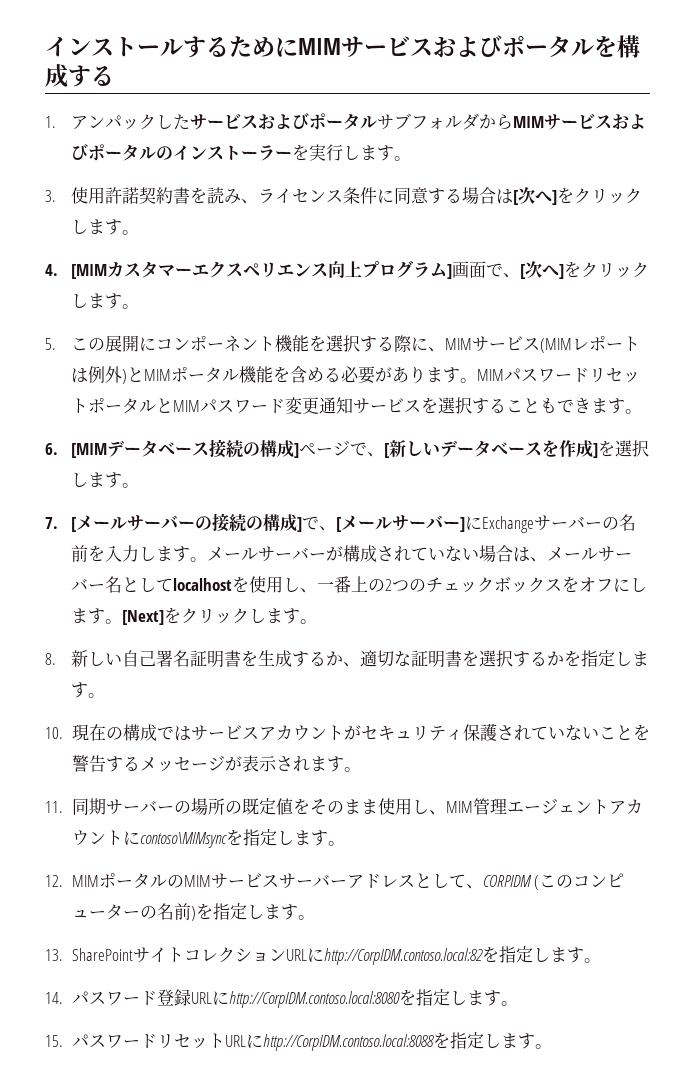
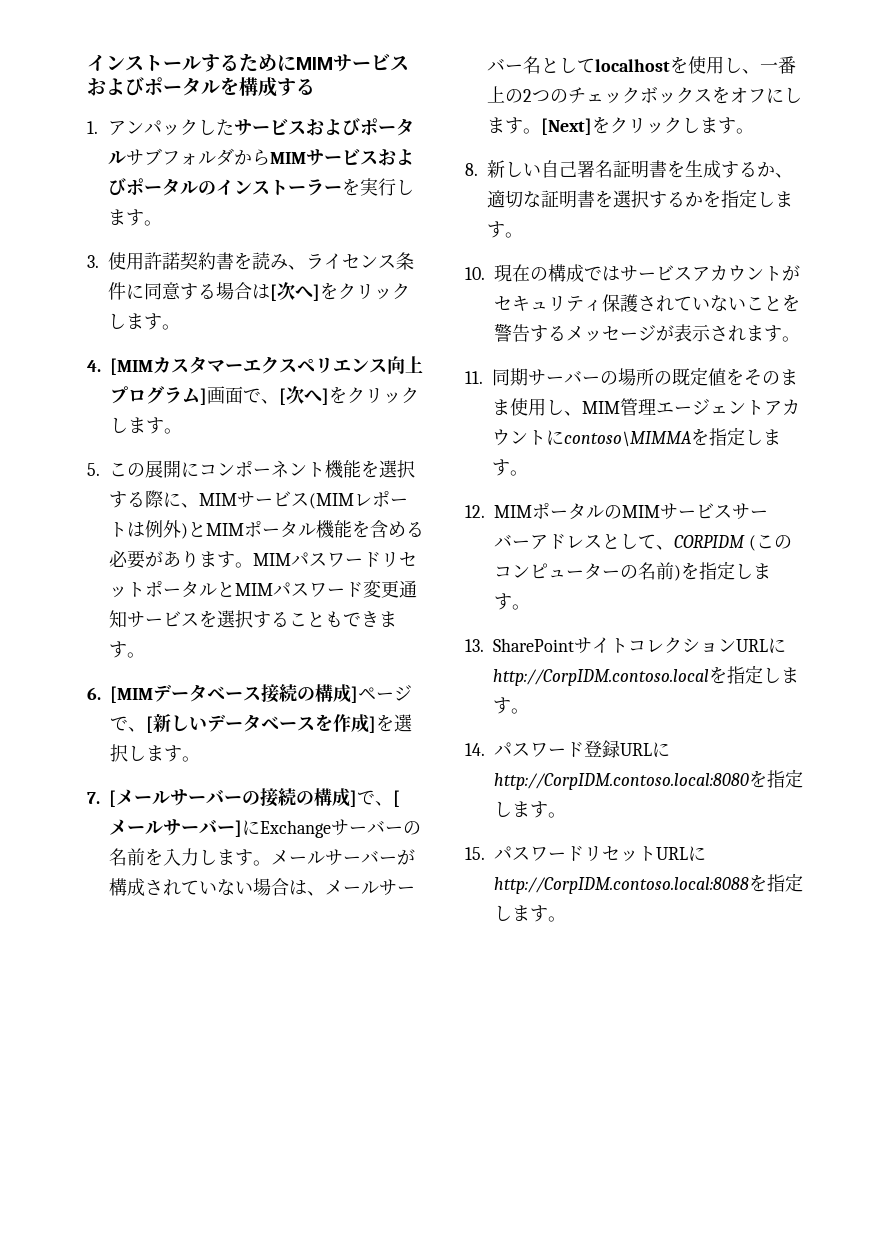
- 11.同期サーバーの場所の既定値をそのまま使用し、MIM管理エージェントアカウントにcontoso\MIMsyncを指定します。
+ 11.同期サーバーの場所の既定値をそのまま使用し、MIM管理エージェントアカウントにcontoso\MIMMAを指定します。
- 13. SharePointサイトコレクションURLにhttp://CorpIDM.contoso.local:82を指定します。
+ 13. SharePointサイトコレクションURLにhttp://CorpIDM.contoso.localを指定します。

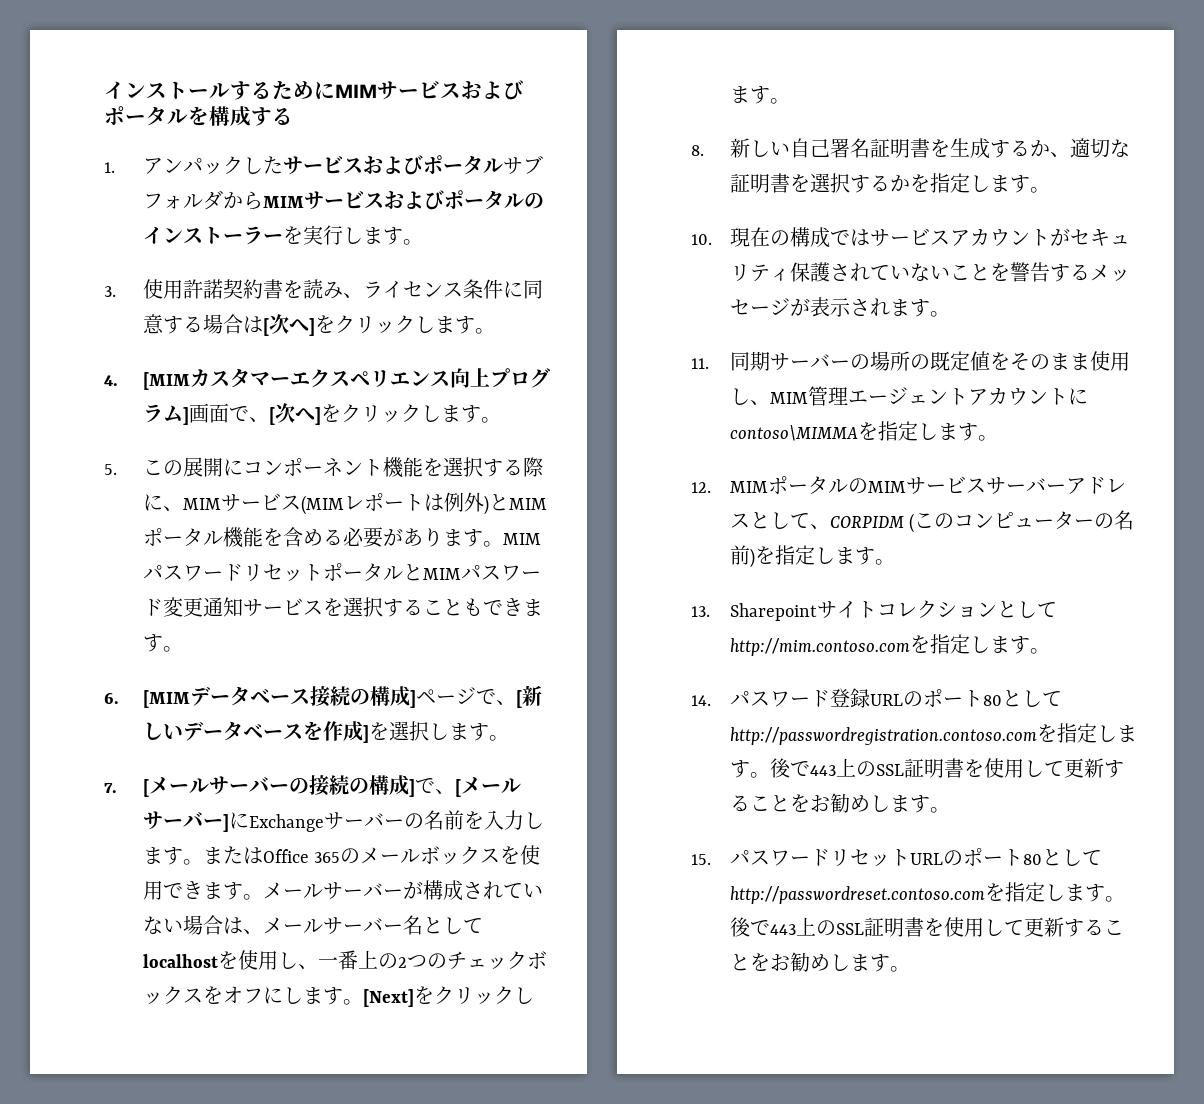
+ またはOffice 365のメールボックスを使用できます。
- 13. SharePointサイトコレクションURLにhttp://CorpIDM.contoso.localを指定します。
+ 13. Sharepointサイトコレクションとしてhttp://mim.contoso.comを指定します。
- 14.パスワード登録URLにhttp://CorpIDM.contoso.local:8080を指定します。
+ 14.パスワード登録URLのポート80としてhttp://passwordregistration.contoso.comを指定します。後で443上のSSL証明書を使用して更新することをお勧めします。
- 15.パスワードリセットURLにhttp://CorpIDM.contoso.local:8088を指定します。
+ 15.パスワードリセットURLのポート80としてhttp://passwordreset.contoso.comを指定します。後で443上のSSL証明書を使用して更新することをお勧めします。

